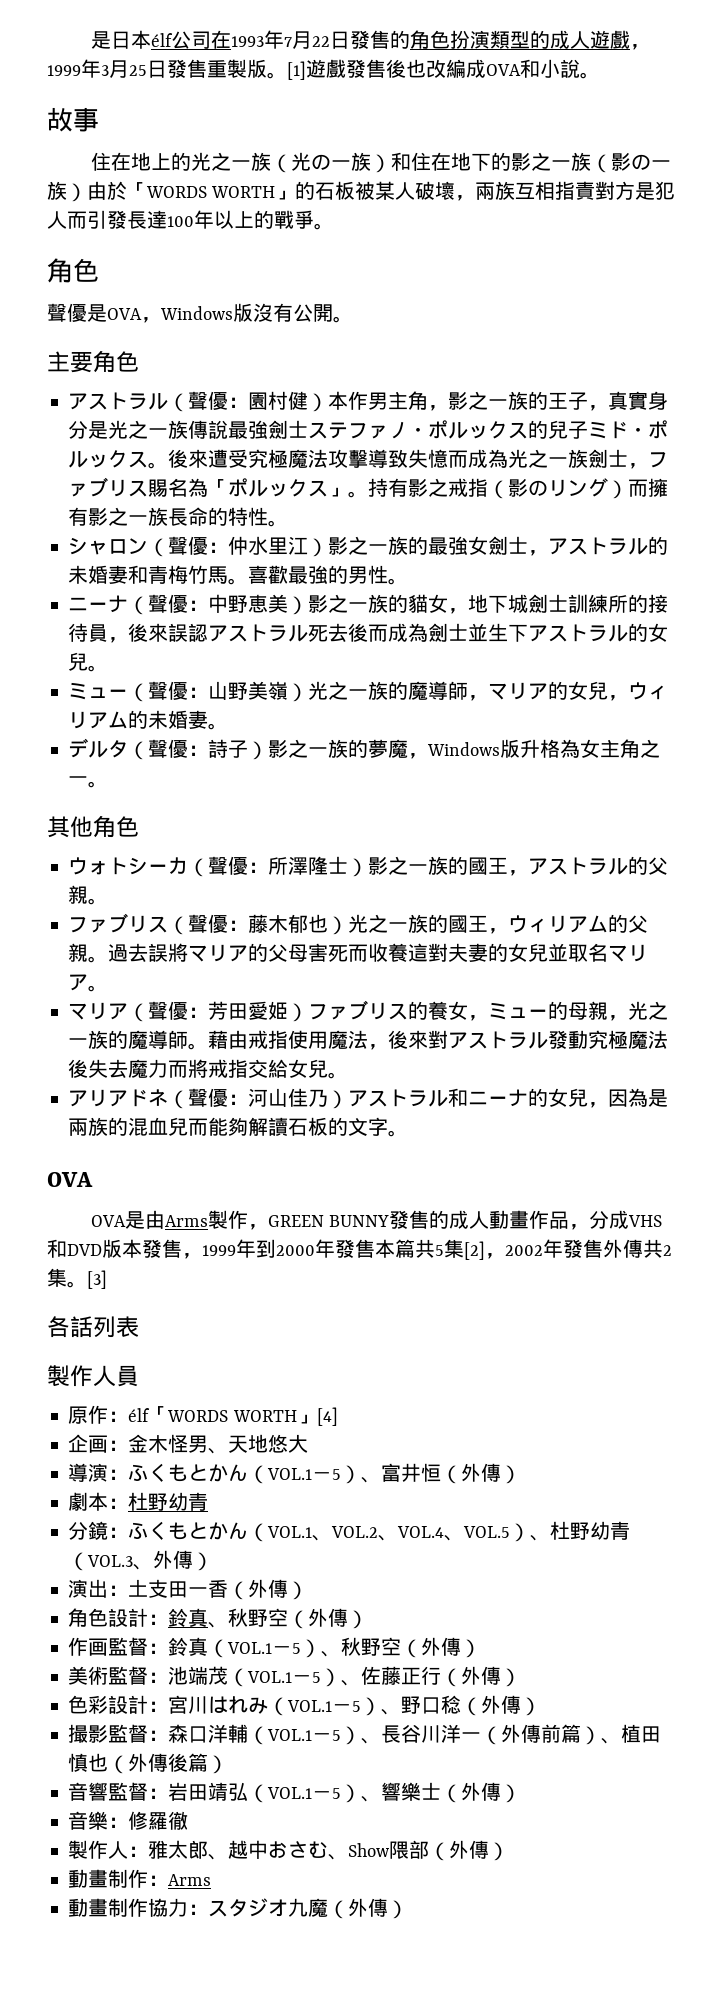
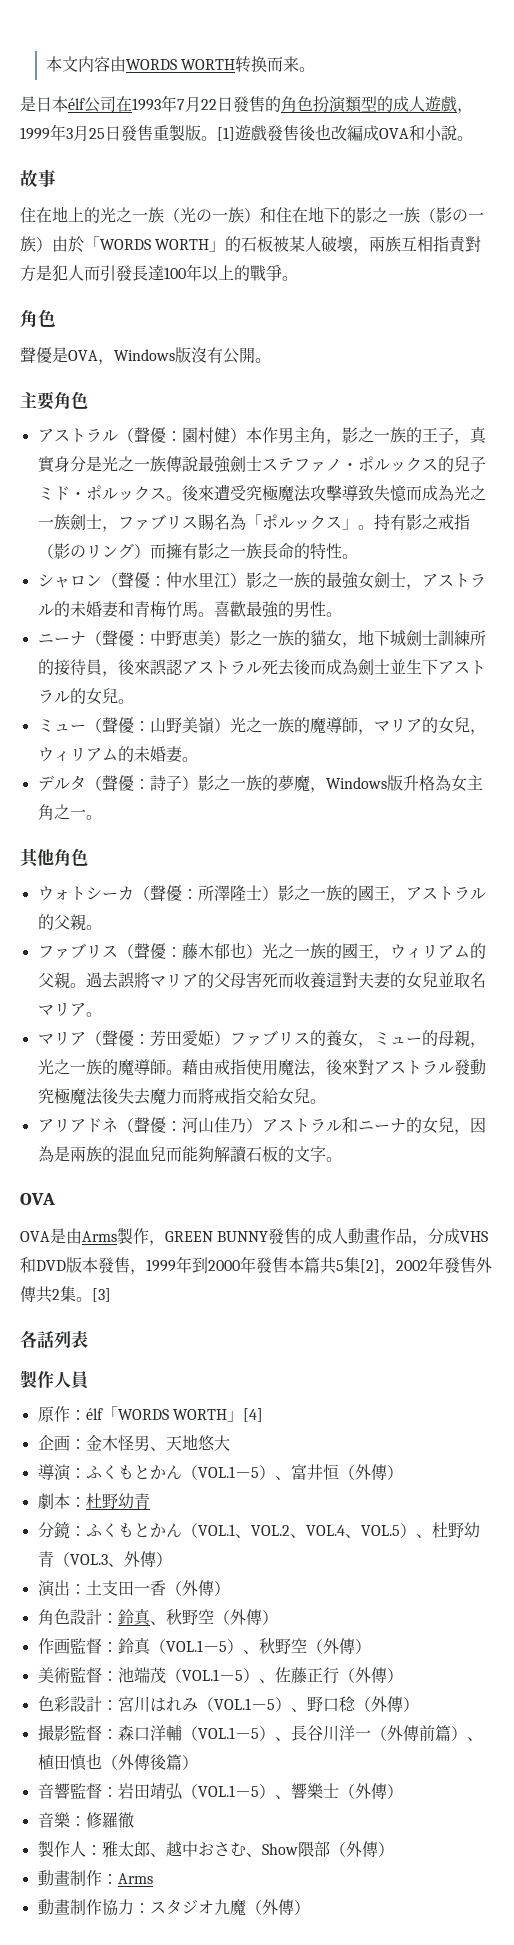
+ 本文内容由WORDS WORTH转换而来。

